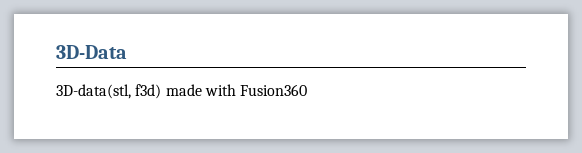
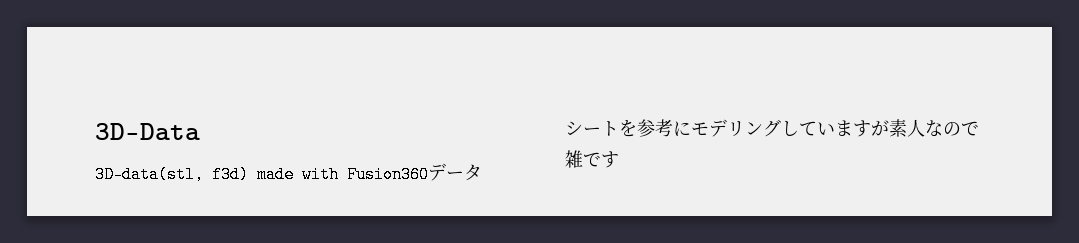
- 3D-data(stl, f3d) made with Fusion360
+ 3D-data(stl, f3d) made with Fusion360データシートを参考にモデリングしていますが素人なので雑です

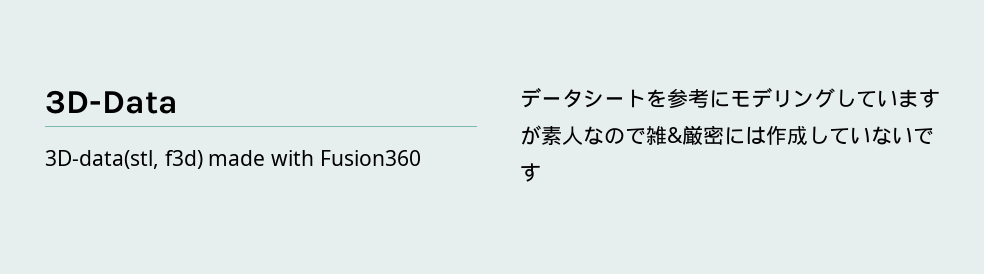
- 3D-data(stl, f3d) made with Fusion360データシートを参考にモデリングしていますが素人なので雑です
+ 3D-data(stl, f3d) made with Fusion360
+ データシートを参考にモデリングしていますが素人なので雑&厳密には作成していないです

